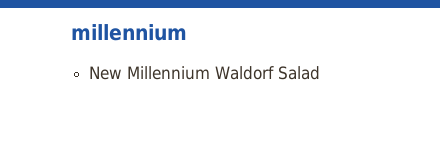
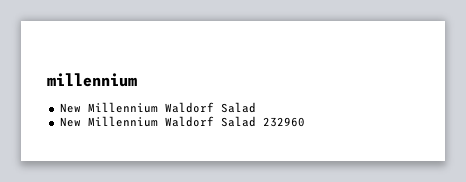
+ New Millennium Waldorf Salad 232960

